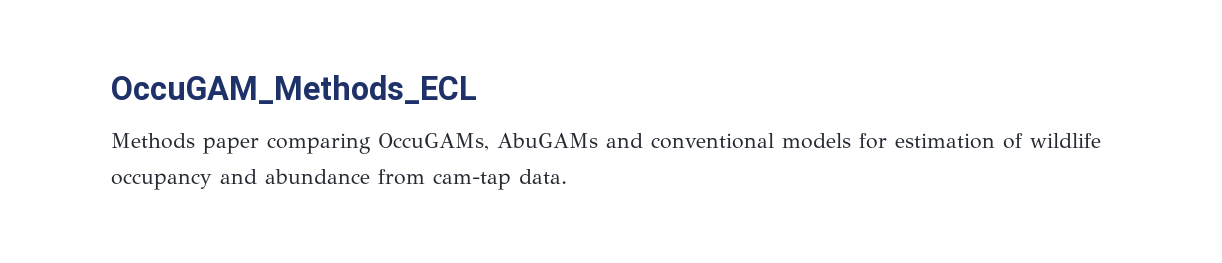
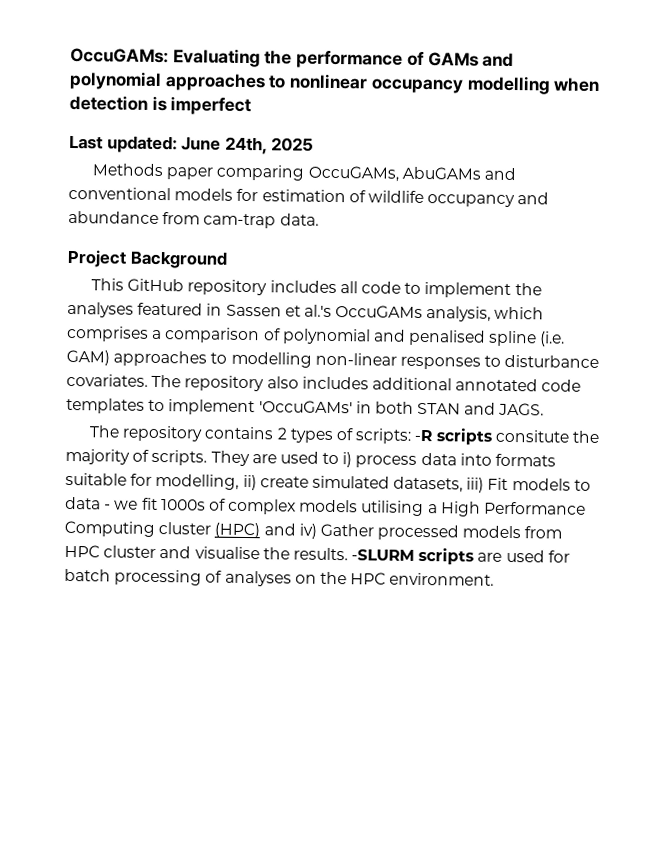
- OccuGAM_Methods_ECL
+ OccuGAMs: Evaluating the performance of GAMs and polynomial approaches to nonlinear occupancy modelling when detection is imperfect
+ Last updated: June 24th, 2025
- Methods paper comparing OccuGAMs, AbuGAMs and conventional models for estimation of wildlife occupancy and abundance from cam-tap data.
+ Methods paper comparing OccuGAMs, AbuGAMs and conventional models for estimation of wildlife occupancy and abundance from cam-trap data.
+ Project Background
+ This GitHub repository includes all code to implement the analyses featured in Sassen et al.'s OccuGAMs analysis, which comprises a comparison of polynomial and penalised spline (i.e. GAM) approaches to modelling non-linear responses to disturbance covariates. The repository also includes additional annotated code templates to implement 'OccuGAMs' in both STAN and JAGS.
+ The repository contains 2 types of scripts: -R scripts consitute the majority of scripts. They are used to i) process data into formats suitable for modelling, ii) create simulated datasets, iii) Fit models to data - we fit 1000s of complex models utilising a High Performance Computing cluster (HPC) and iv) Gather processed models from HPC cluster and visualise the results. -SLURM scripts are used for batch processing of analyses on the HPC environment.

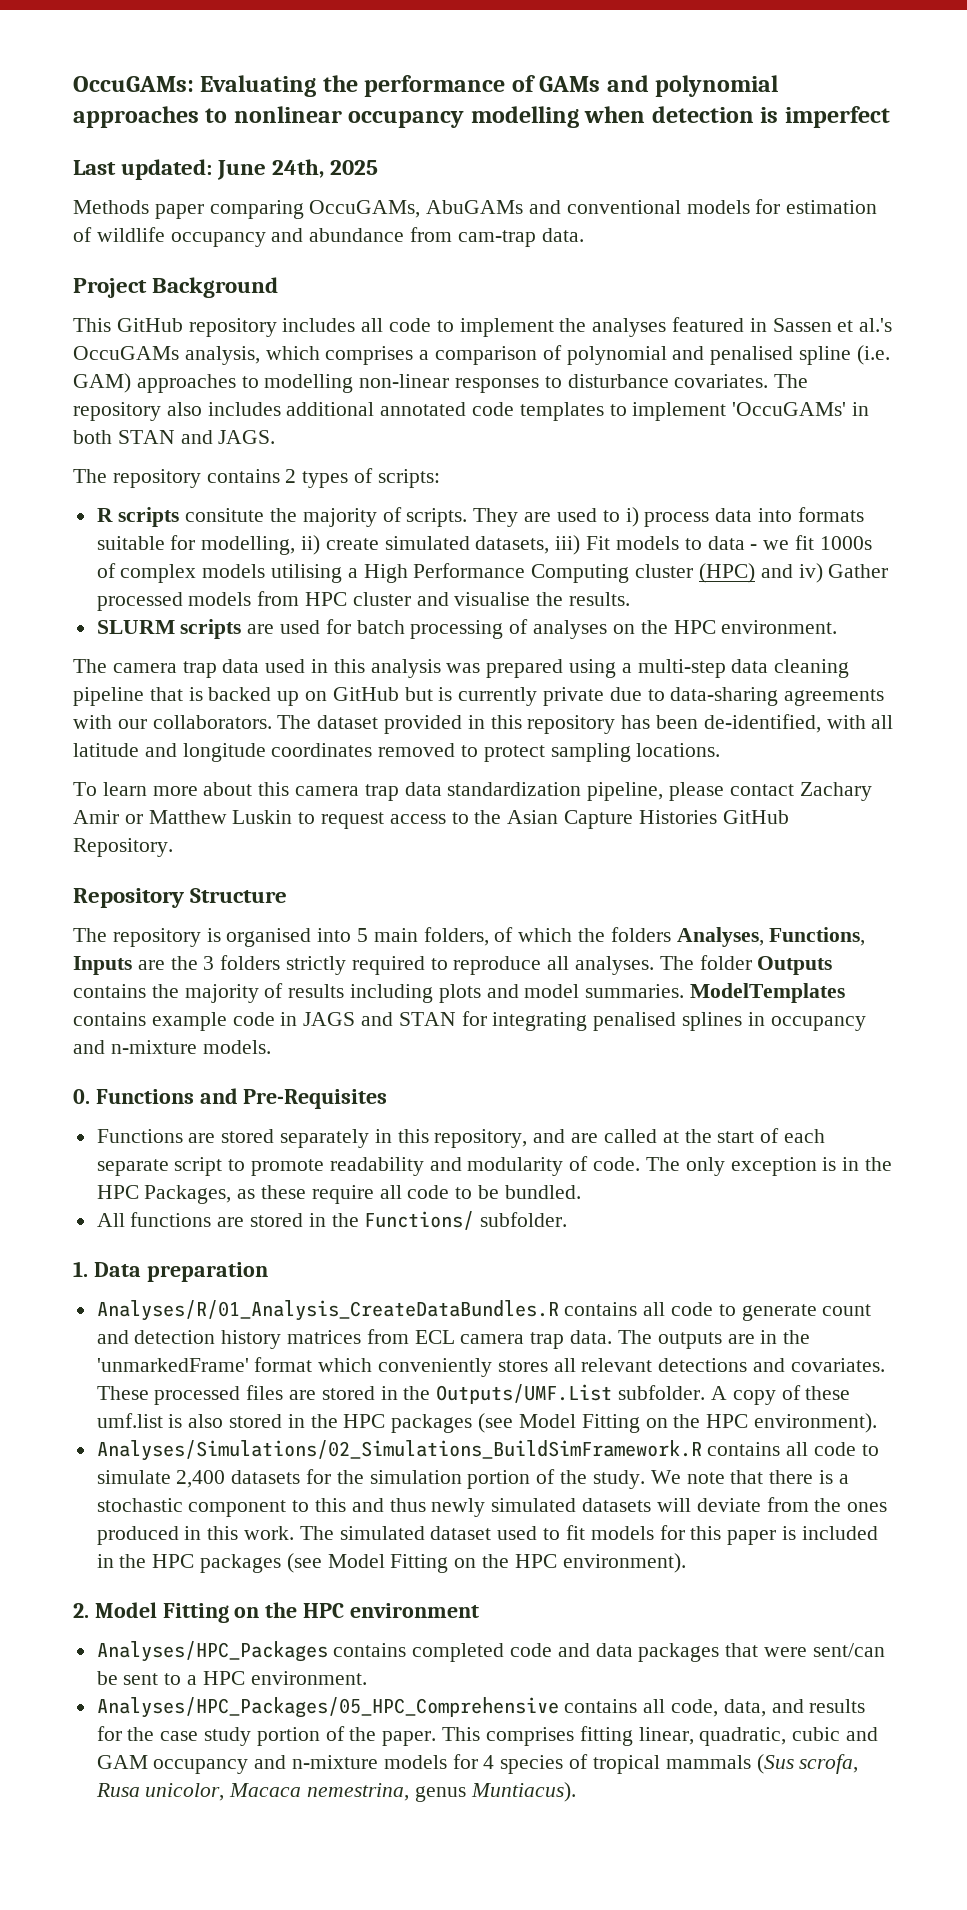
- The repository contains 2 types of scripts: -R scripts consitute the majority of scripts.
+ The repository contains 2 types of scripts:
+ R scripts consitute the majority of scripts.
- They are used to i) process data into formats suitable for modelling, ii) create simulated datasets, iii) Fit models to data - we fit 1000s of complex models utilising a High Performance Computing cluster (HPC) and iv) Gather processed models from HPC cluster and visualise the results. -SLURM scripts are used for batch processing of analyses on the HPC environment.
+ They are used to i) process data into formats suitable for modelling, ii) create simulated datasets, iii) Fit models to data - we fit 1000s of complex models utilising a High Performance Computing cluster (HPC) and iv) Gather processed models from HPC cluster and visualise the results.
+ SLURM scripts are used for batch processing of analyses on the HPC environment.
+ The camera trap data used in this analysis was prepared using a multi-step data cleaning pipeline that is backed up on GitHub but is currently private due to data-sharing agreements with our collaborators. The dataset provided in this repository has been de-identified, with all latitude and longitude coordinates removed to protect sampling locations.
+ To learn more about this camera trap data standardization pipeline, please contact Zachary Amir or Matthew Luskin to request access to the Asian Capture Histories GitHub Repository.
+ Repository Structure
+ The repository is organised into 5 main folders, of which the folders Analyses, Functions, Inputs are the 3 folders strictly required to reproduce all analyses. The folder Outputs contains the majority of results including plots and model summaries. ModelTemplates contains example code in JAGS and STAN for integrating penalised splines in occupancy and n-mixture models.
+ 0. Functions and Pre-Requisites
+ Functions are stored separately in this repository, and are called at the start of each separate script to promote readability and modularity of code. The only exception is in the HPC Packages, as these require all code to be bundled.
+ All functions are stored in the Functions/ subfolder.
+ 1. Data preparation
+ Analyses/R/01_Analysis_CreateDataBundles.R contains all code to generate count and detection history matrices from ECL camera trap data. The outputs are in the 'unmarkedFrame' format which conveniently stores all relevant detections and covariates. These processed files are stored in the Outputs/UMF.List subfolder. A copy of these umf.list is also stored in the HPC packages (see Model Fitting on the HPC environment).
+ Analyses/Simulations/02_Simulations_BuildSimFramework.R contains all code to simulate 2,400 datasets for the simulation portion of the study. We note that there is a stochastic component to this and thus newly simulated datasets will deviate from the ones produced in this work. The simulated dataset used to fit models for this paper is included in the HPC packages (see Model Fitting on the HPC environment).
+ 2. Model Fitting on the HPC environment
+ Analyses/HPC_Packages contains completed code and data packages that were sent/can be sent to a HPC environment.
+ Analyses/HPC_Packages/05_HPC_Comprehensive contains all code, data, and results for the case study portion of the paper. This comprises fitting linear, quadratic, cubic and GAM occupancy and n-mixture models for 4 species of tropical mammals (Sus scrofa, Rusa unicolor, Macaca nemestrina, genus Muntiacus).

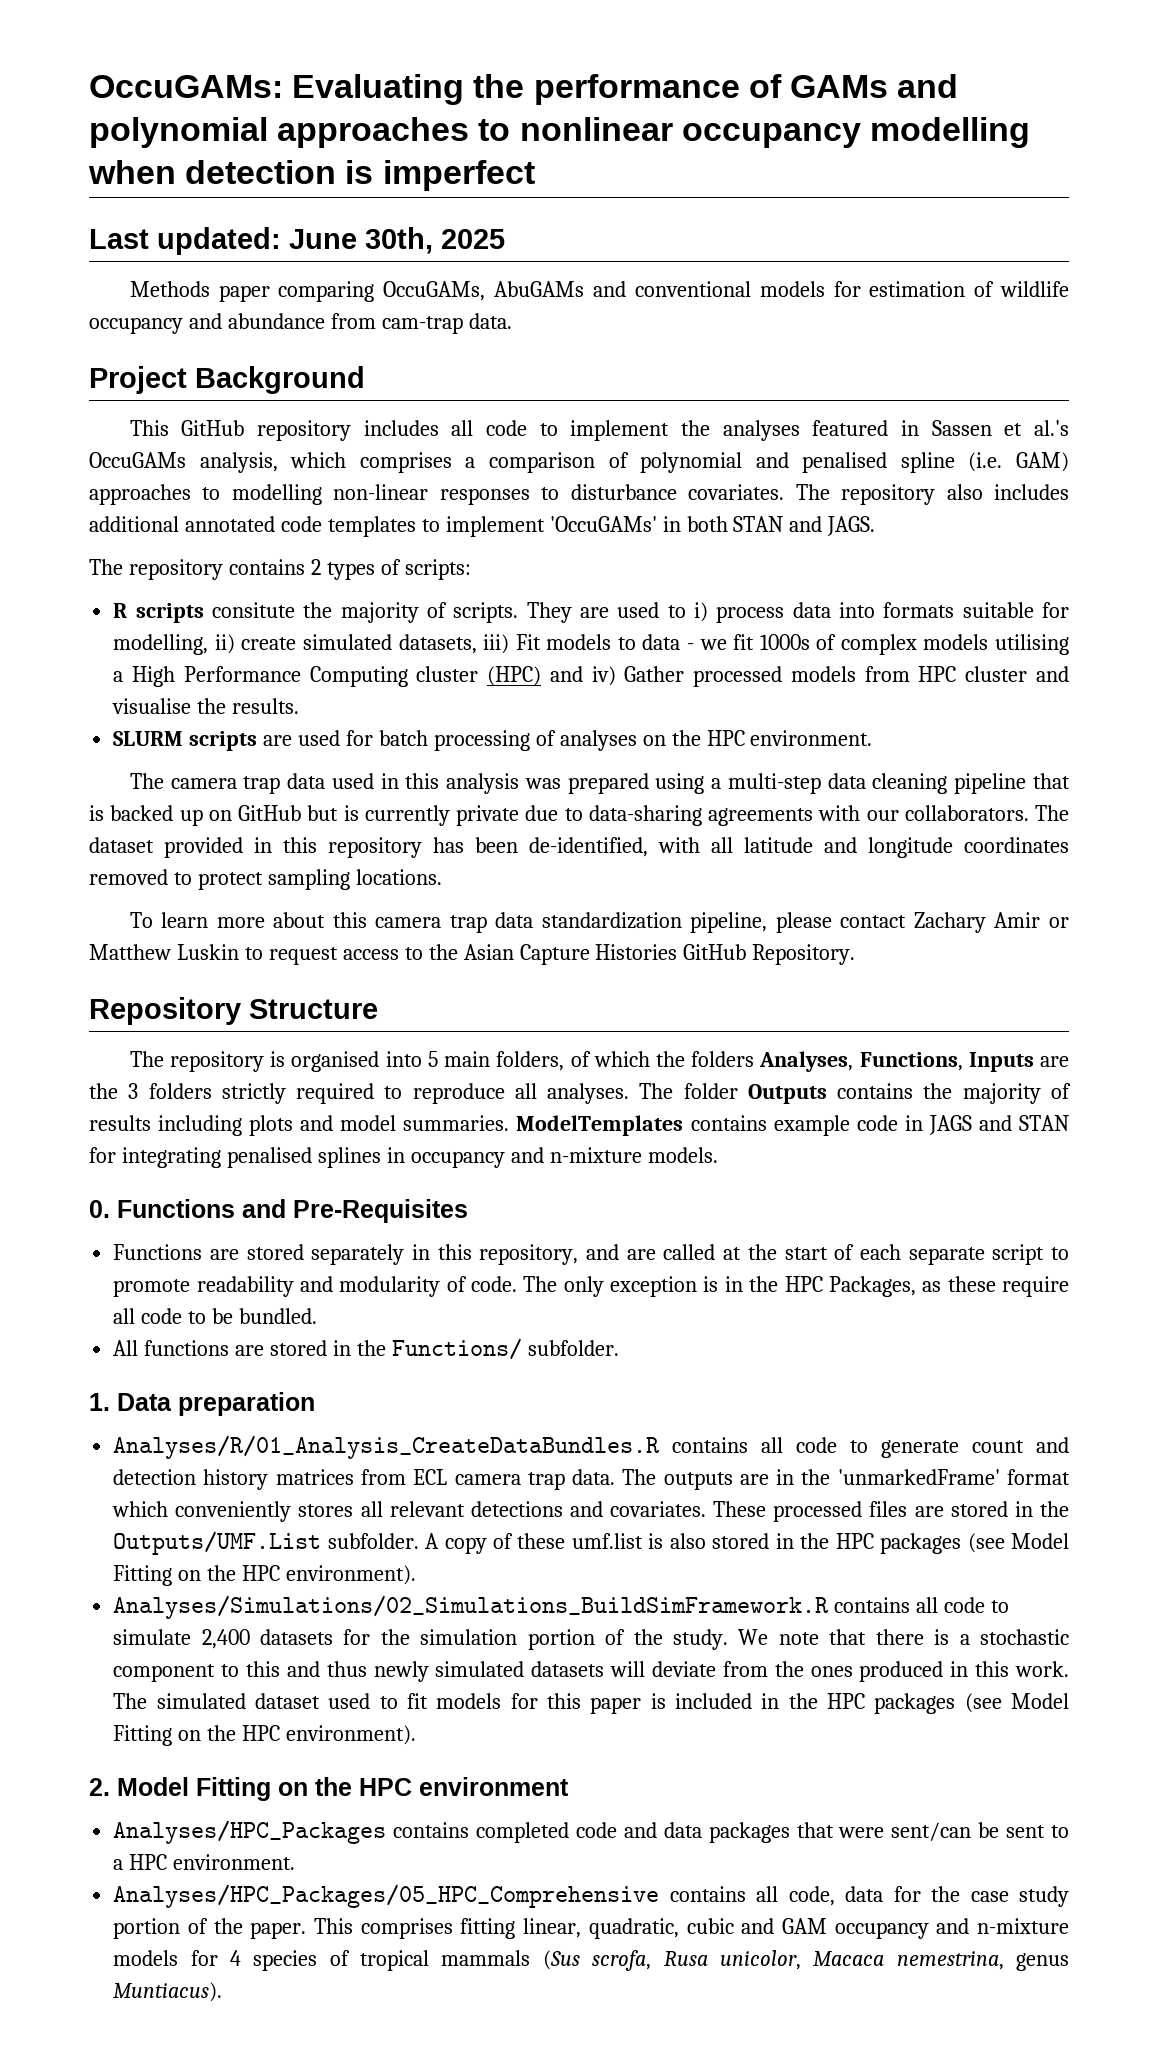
- Last updated: June 24th, 2025
+ Last updated: June 30th, 2025
- Analyses/HPC_Packages/05_HPC_Comprehensive contains all code, data, and results for the case study portion of the paper.
+ Analyses/HPC_Packages/05_HPC_Comprehensive contains all code, data for the case study portion of the paper.

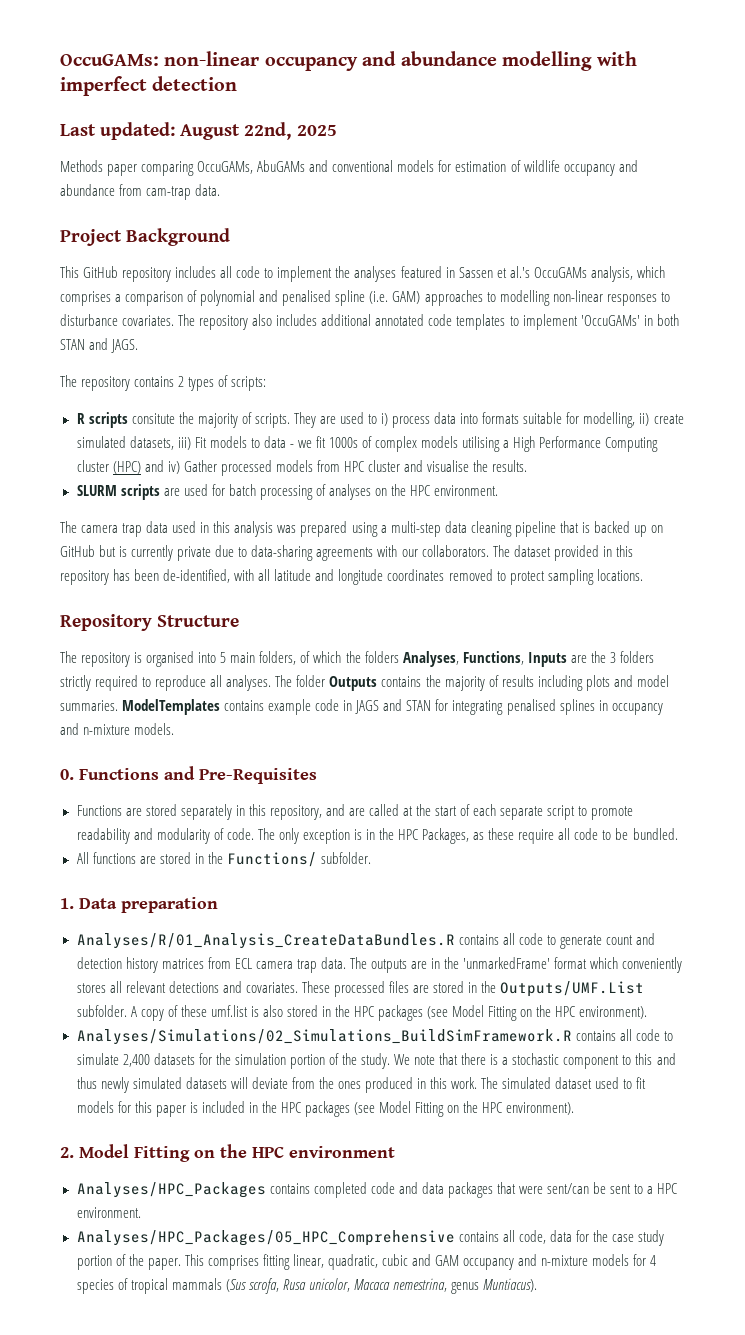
- OccuGAMs: Evaluating the performance of GAMs and polynomial approaches to nonlinear occupancy modelling when detection is imperfect
+ OccuGAMs: non-linear occupancy and abundance modelling with imperfect detection
- Last updated: June 30th, 2025
+ Last updated: August 22nd, 2025
- To learn more about this camera trap data standardization pipeline, please contact Zachary Amir or Matthew Luskin to request access to the Asian Capture Histories GitHub Repository.

